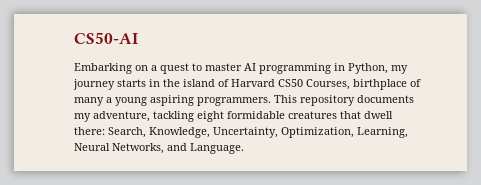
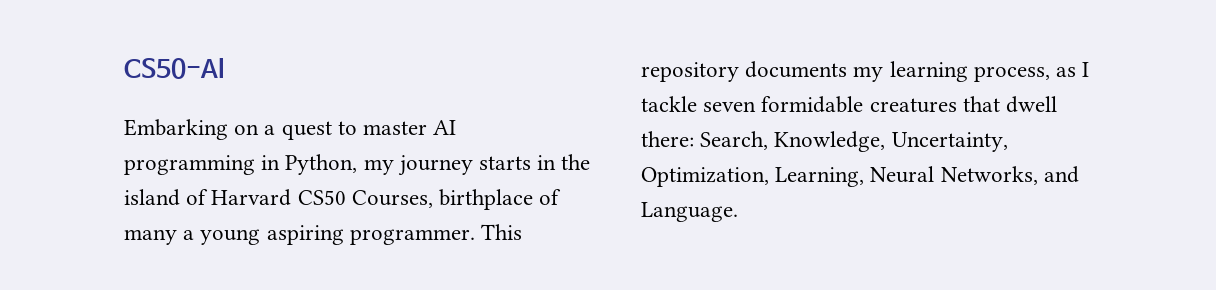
- Embarking on a quest to master AI programming in Python, my journey starts in the island of Harvard CS50 Courses, birthplace of many a young aspiring programmers.
+ Embarking on a quest to master AI programming in Python, my journey starts in the island of Harvard CS50 Courses, birthplace of many a young aspiring programmer.
- This repository documents my adventure, tackling eight formidable creatures that dwell there: Search, Knowledge, Uncertainty, Optimization, Learning, Neural Networks, and Language.
+ This repository documents my learning process, as I tackle seven formidable creatures that dwell there: Search, Knowledge, Uncertainty, Optimization, Learning, Neural Networks, and Language.

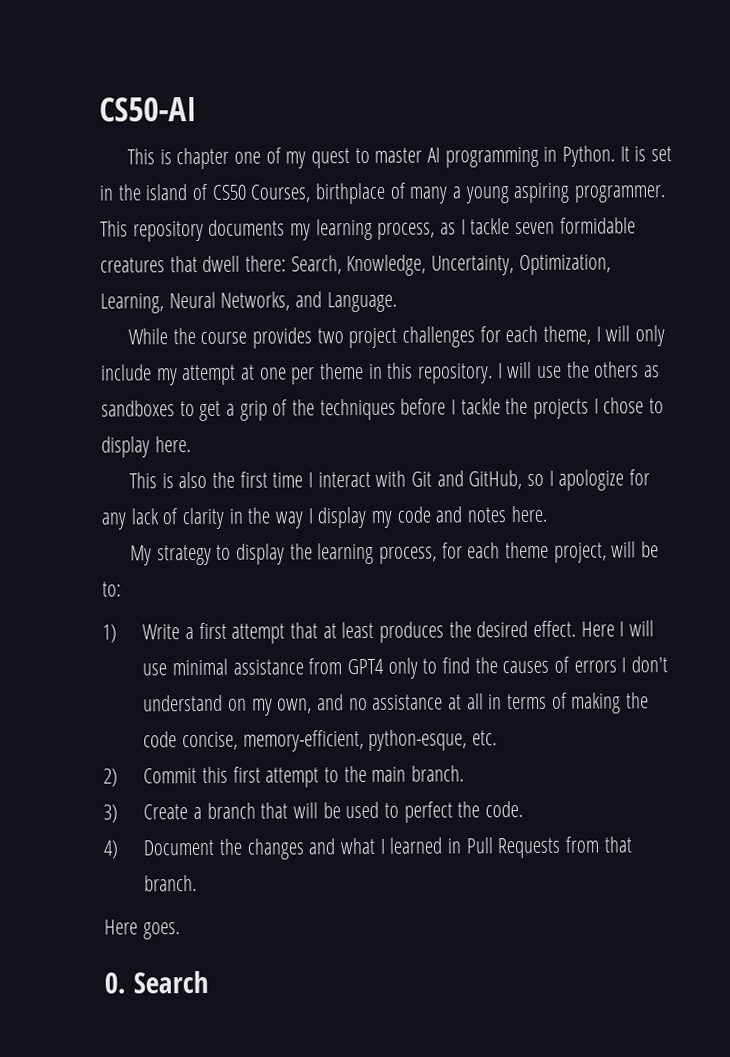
- Embarking on a quest to master AI programming in Python, my journey starts in the island of Harvard CS50 Courses, birthplace of many a young aspiring programmer.
+ This is chapter one of my quest to master AI programming in Python. It is set in the island of CS50 Courses, birthplace of many a young aspiring programmer.
+ While the course provides two project challenges for each theme, I will only include my attempt at one per theme in this repository. I will use the others as sandboxes to get a grip of the techniques before I tackle the projects I chose to display here.
+ This is also the first time I interact with Git and GitHub, so I apologize for any lack of clarity in the way I display my code and notes here.
+ My strategy to display the learning process, for each theme project, will be to:
+ 1) Write a first attempt that at least produces the desired effect. Here I will use minimal assistance from GPT4 only to find the causes of errors I don't understand on my own, and no assistance at all in terms of making the code concise, memory-efficient, python-esque, etc.
+ 2) Commit this first attempt to the main branch.
+ 3) Create a branch that will be used to perfect the code.
+ 4) Document the changes and what I learned in Pull Requests from that branch.
+ Here goes.
+ 0. Search

